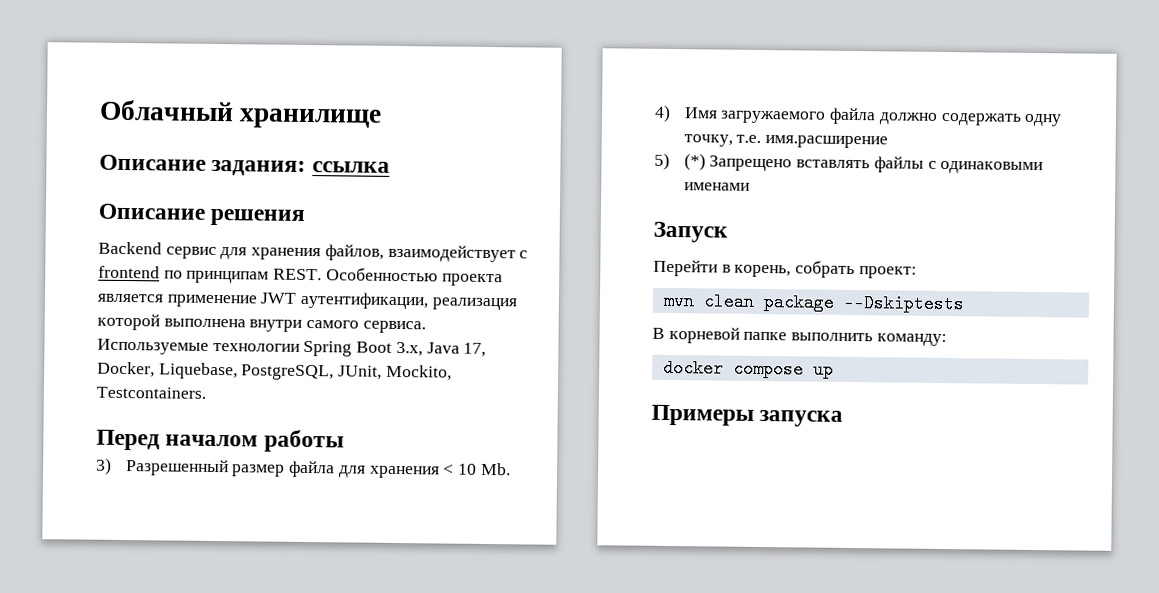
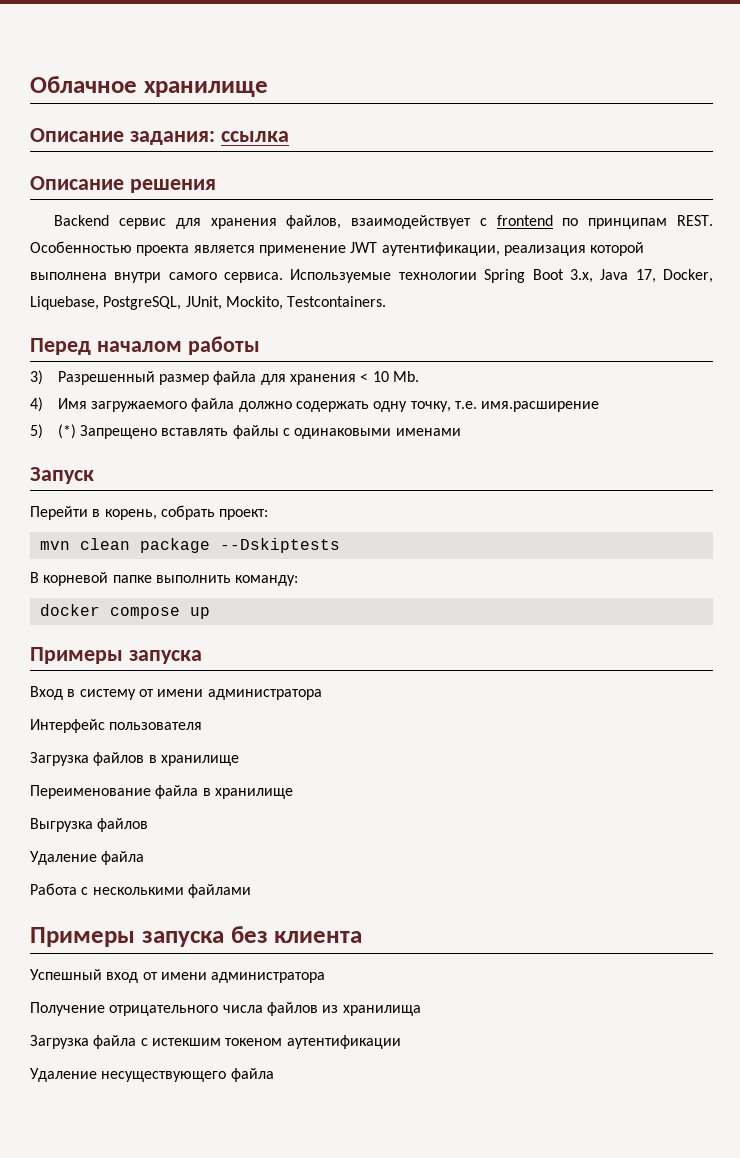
- Облачный хранилище
+ Облачное хранилище
+ Вход в систему от имени администратора
+ Интерфейс пользователя
+ Загрузка файлов в хранилище
+ Переименование файла в хранилище
+ Выгрузка файлов
+ Удаление файла
+ Работа с несколькими файлами
+ Примеры запуска без клиента
+ Успешный вход от имени администратора
+ Получение отрицательного числа файлов из хранилища
+ Загрузка файла с истекшим токеном аутентификации
+ Удаление несуществующего файла

